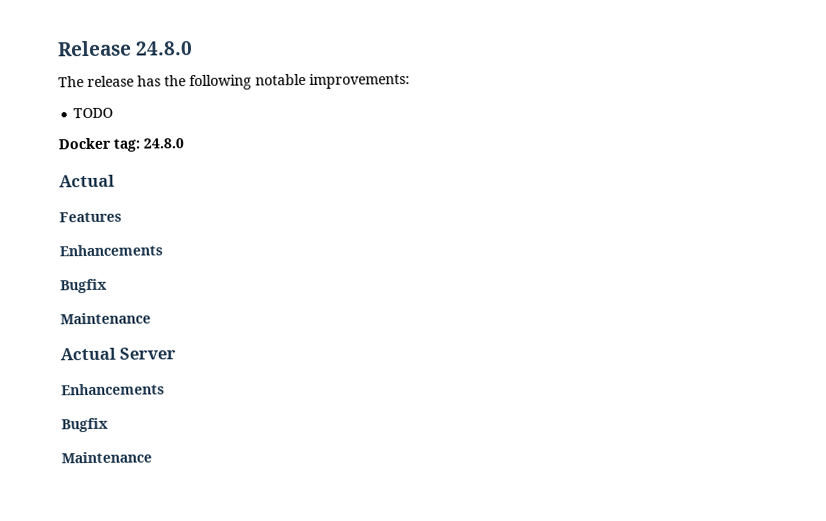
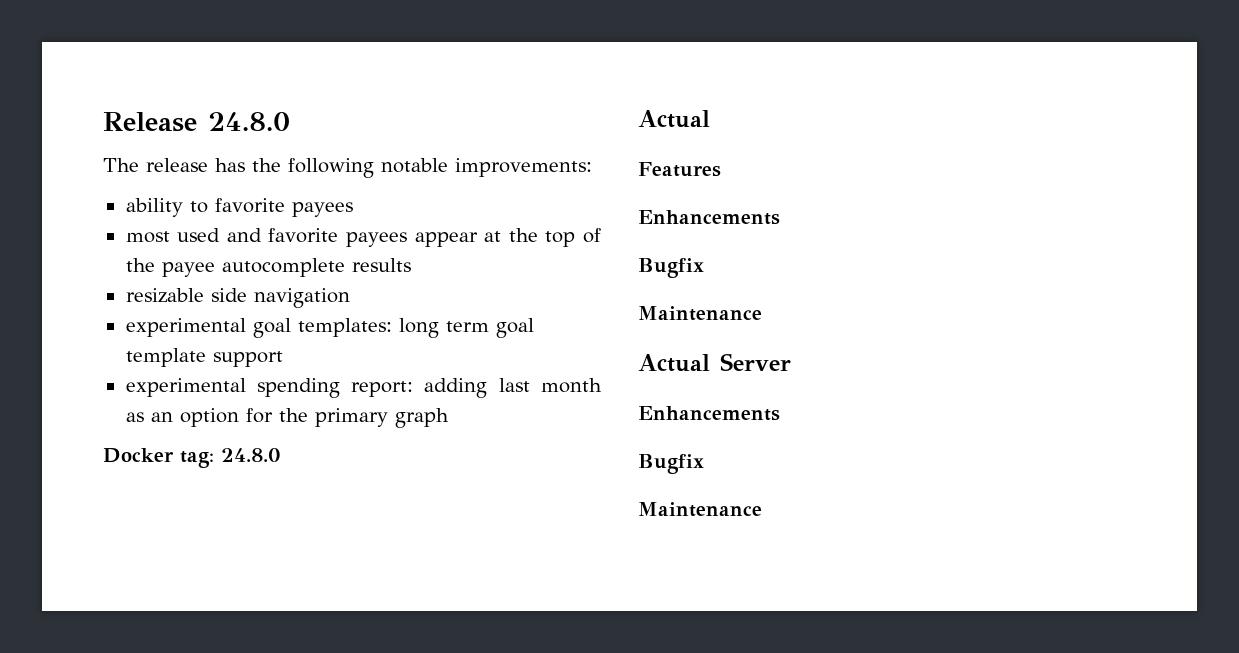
- TODO
+ ability to favorite payees
+ most used and favorite payees appear at the top of the payee autocomplete results
+ resizable side navigation
+ experimental goal templates: long term goal template support
+ experimental spending report: adding last month as an option for the primary graph

